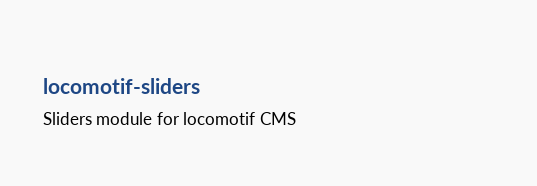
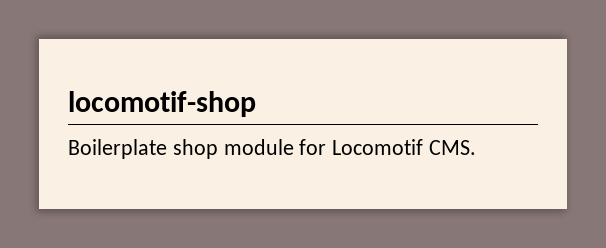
- locomotif-sliders
- Sliders module for locomotif CMS
+ locomotif-shop
+ Boilerplate shop module for Locomotif CMS.

